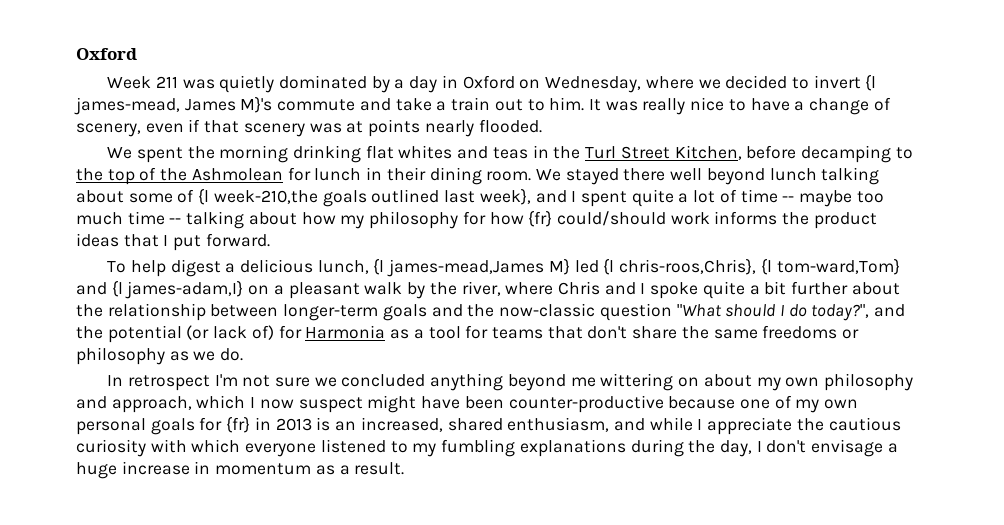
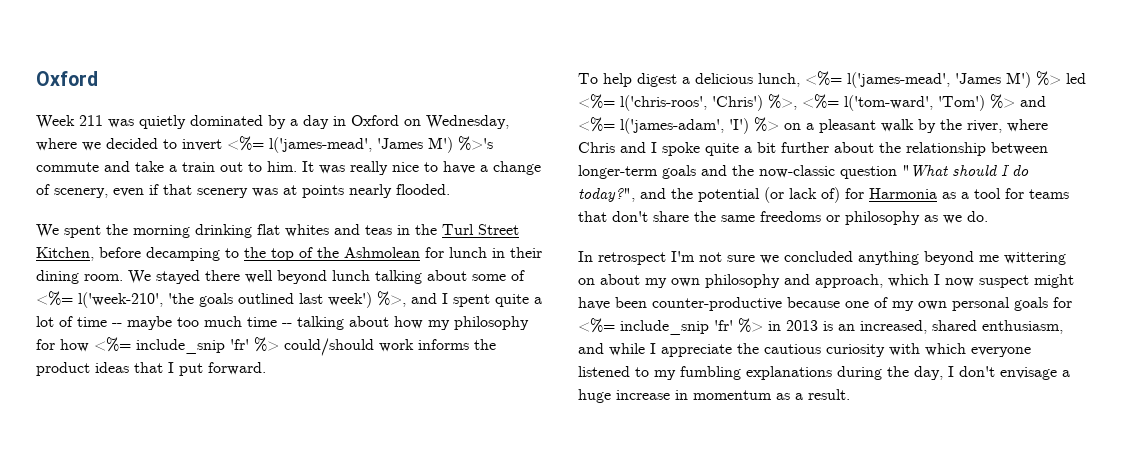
- Week 211 was quietly dominated by a day in Oxford on Wednesday, where we decided to invert {l james-mead, James M}'s commute and take a train out to him.
+ Week 211 was quietly dominated by a day in Oxford on Wednesday, where we decided to invert <%= l('james-mead', 'James M') %>'s commute and take a train out to him.
- We stayed there well beyond lunch talking about some of {l week-210,the goals outlined last week}, and I spent quite a lot of time -- maybe too much time -- talking about how my philosophy for how {fr} could/should work informs the product ideas that I put forward.
+ We stayed there well beyond lunch talking about some of <%= l('week-210', 'the goals outlined last week') %>, and I spent quite a lot of time -- maybe too much time -- talking about how my philosophy for how <%= include_snip 'fr' %> could/should work informs the product ideas that I put forward.
- To help digest a delicious lunch, {l james-mead,James M} led {l chris-roos,Chris}, {l tom-ward,Tom} and {l james-adam,I} on a pleasant walk by the river, where Chris and I spoke quite a bit further about the relationship between longer-term goals and the now-classic question "What should I do today?", and the potential (or lack of) for Harmonia as a tool for teams that don't share the same freedoms or philosophy as we do.
+ To help digest a delicious lunch, <%= l('james-mead', 'James M') %> led <%= l('chris-roos', 'Chris') %>, <%= l('tom-ward', 'Tom') %> and <%= l('james-adam', 'I') %> on a pleasant walk by the river, where Chris and I spoke quite a bit further about the relationship between longer-term goals and the now-classic question "What should I do today?", and the potential (or lack of) for Harmonia as a tool for teams that don't share the same freedoms or philosophy as we do.
- In retrospect I'm not sure we concluded anything beyond me wittering on about my own philosophy and approach, which I now suspect might have been counter-productive because one of my own personal goals for {fr} in 2013 is an increased, shared enthusiasm, and while I appreciate the cautious curiosity with which everyone listened to my fumbling explanations during the day, I don't envisage a huge increase in momentum as a result.
+ In retrospect I'm not sure we concluded anything beyond me wittering on about my own philosophy and approach, which I now suspect might have been counter-productive because one of my own personal goals for <%= include_snip 'fr' %> in 2013 is an increased, shared enthusiasm, and while I appreciate the cautious curiosity with which everyone listened to my fumbling explanations during the day, I don't envisage a huge increase in momentum as a result.

